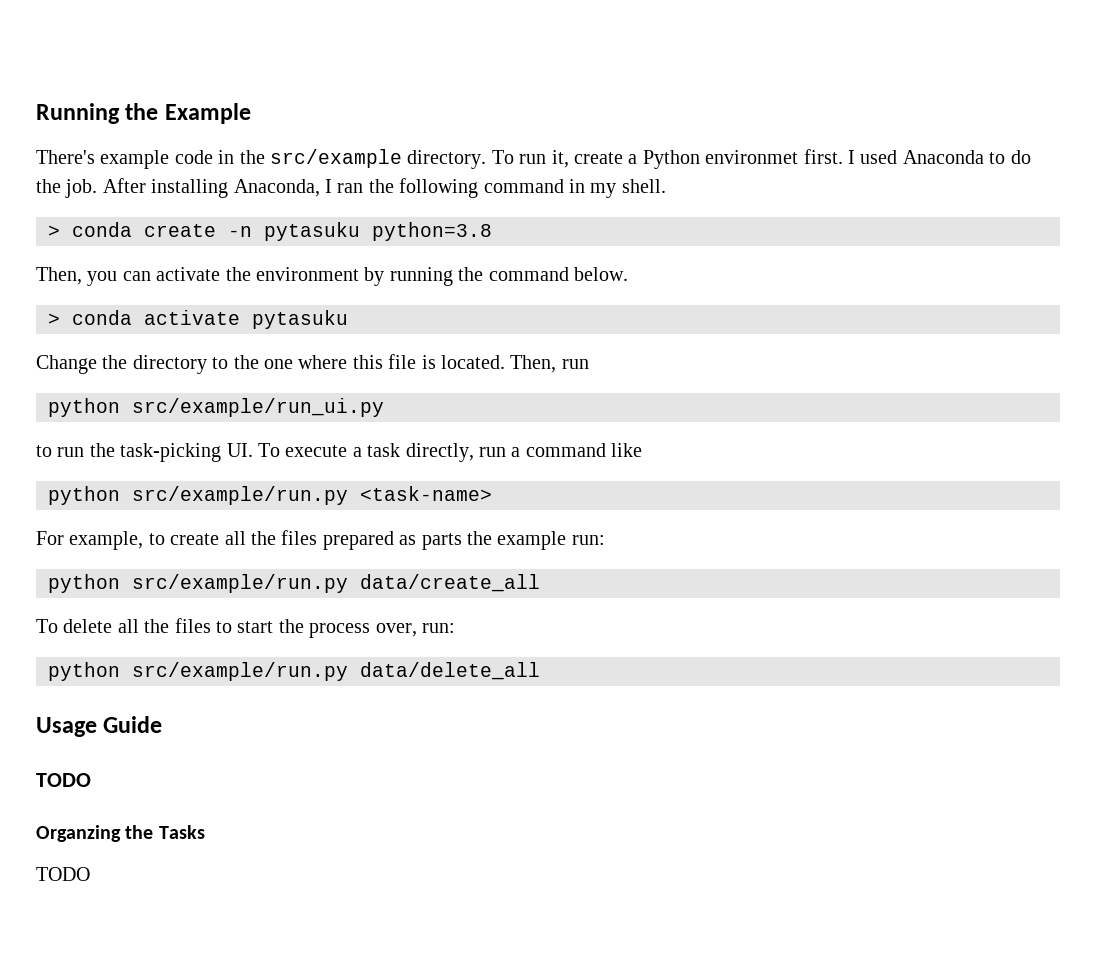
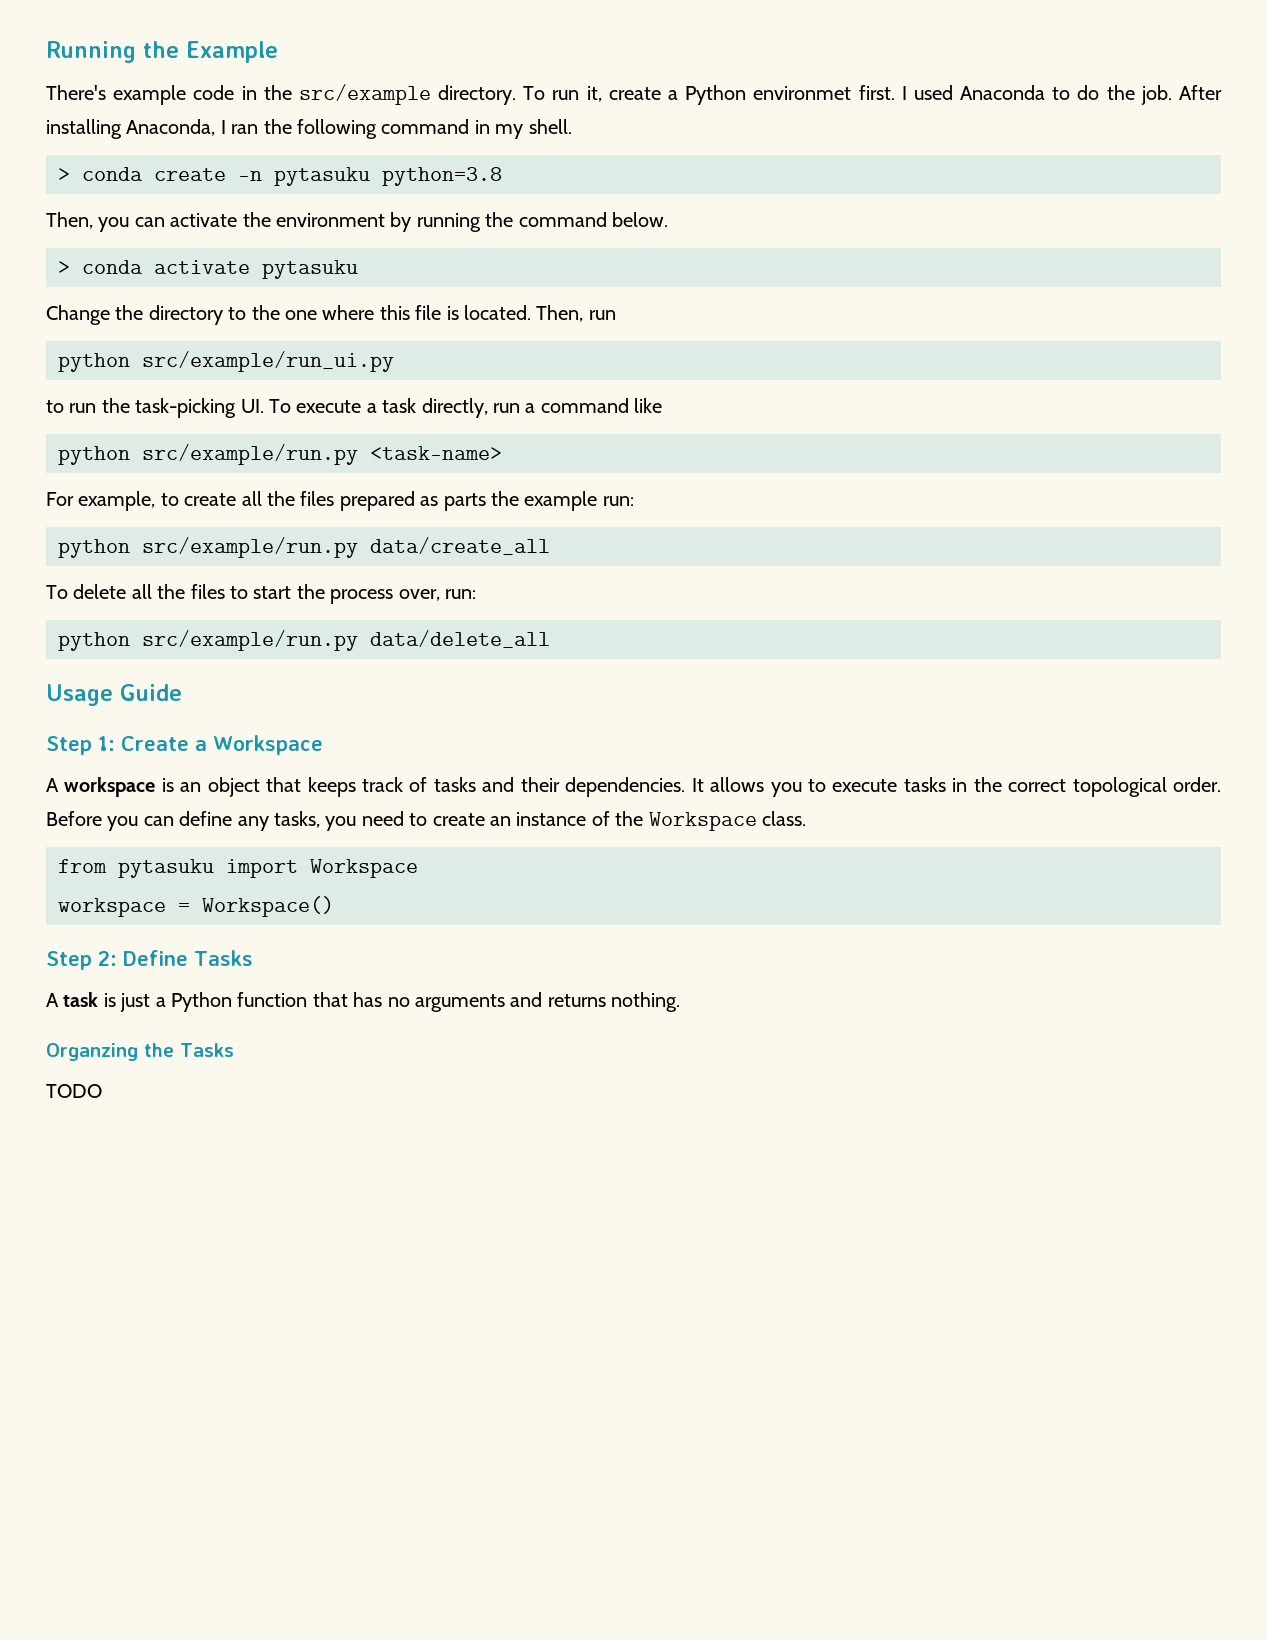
  Usage Guide
- TODO
+ Step 1: Create a Workspace
+ A workspace is an object that keeps track of tasks and their dependencies. It allows you to execute tasks in the correct topological order. Before you can define any tasks, you need to create an instance of the Workspace class.
+ from pytasuku import Workspace
+ workspace = Workspace()
+ Step 2: Define Tasks
+ A task is just a Python function that has no arguments and returns nothing.

